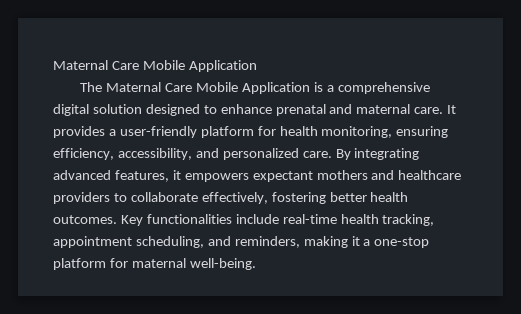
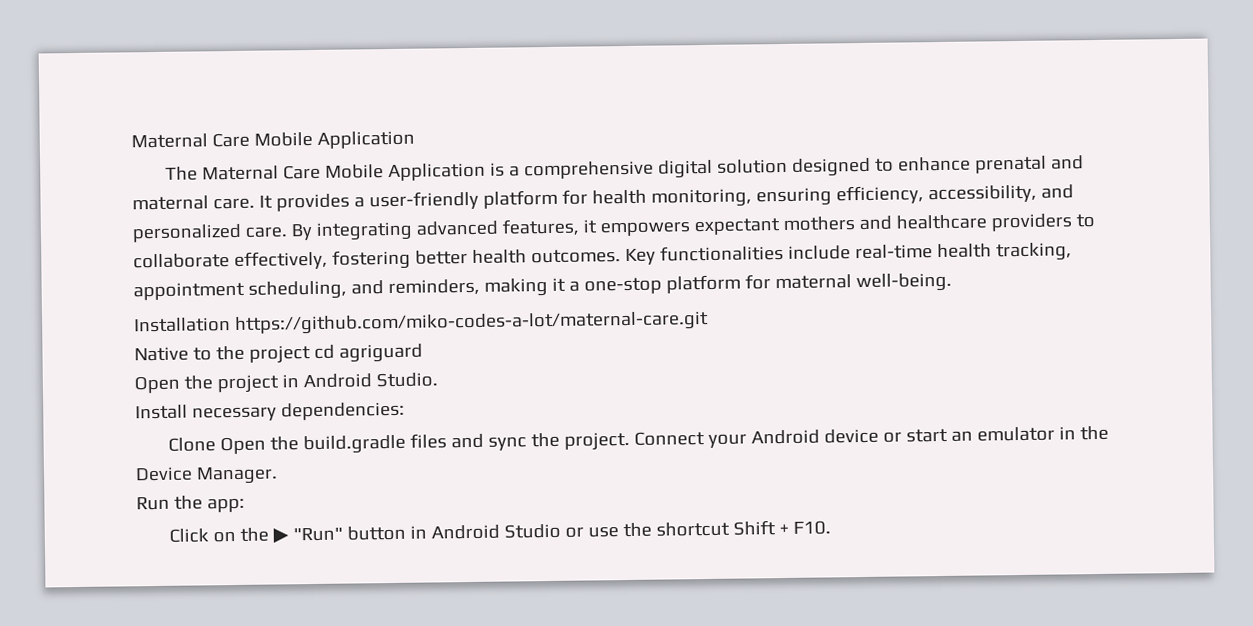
+ Installation https://github.com/miko-codes-a-lot/maternal-care.git
+ Native to the project cd agriguard
+ Open the project in Android Studio.
+ Install necessary dependencies:
+ Clone Open the build.gradle files and sync the project. Connect your Android device or start an emulator in the Device Manager.
+ Run the app:
+ Click on the ▶ "Run" button in Android Studio or use the shortcut Shift + F10.

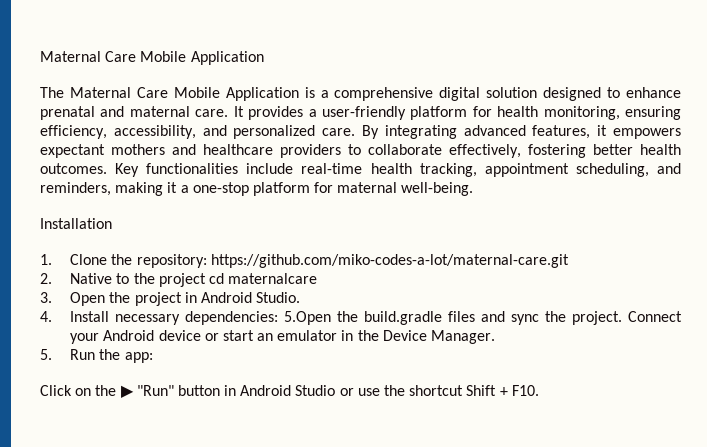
- Installation https://github.com/miko-codes-a-lot/maternal-care.git
+ Installation
+ 1. Clone the repository: https://github.com/miko-codes-a-lot/maternal-care.git
- Native to the project cd agriguard
- Open the project in Android Studio.
+ 2. Native to the project cd maternalcare
+ 3. Open the project in Android Studio.
- Install necessary dependencies:
- Clone Open the build.gradle files and sync the project.
+ 4. Install necessary dependencies: 5.Open the build.gradle files and sync the project.
- Run the app:
+ 5. Run the app:

